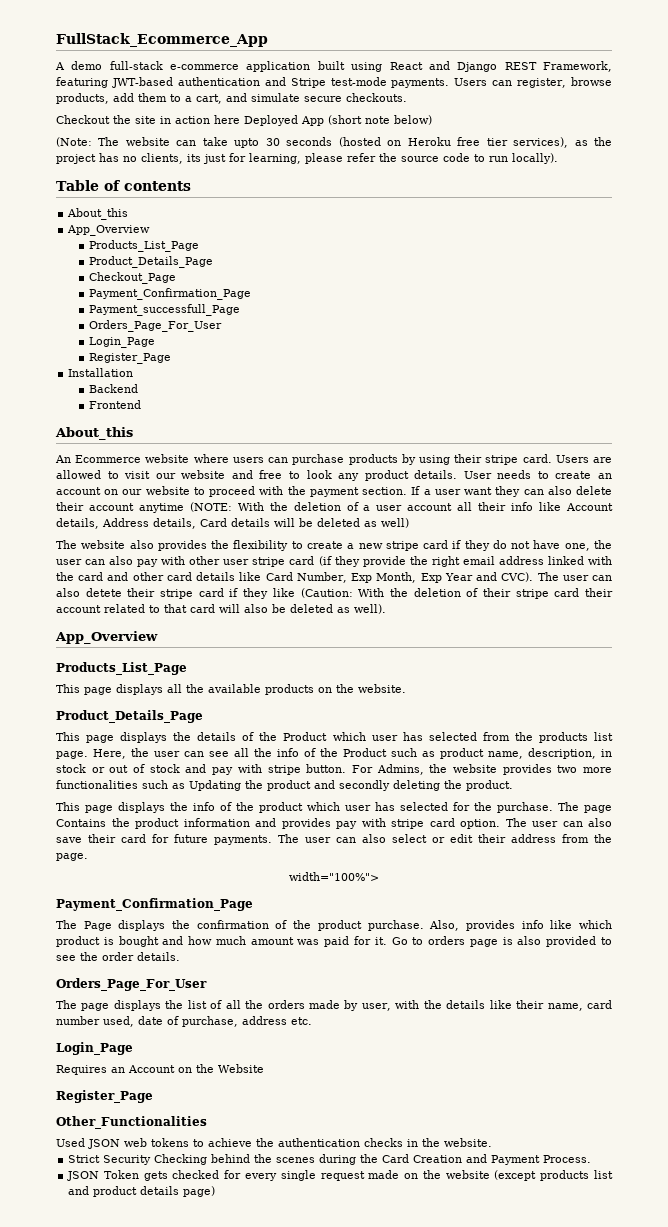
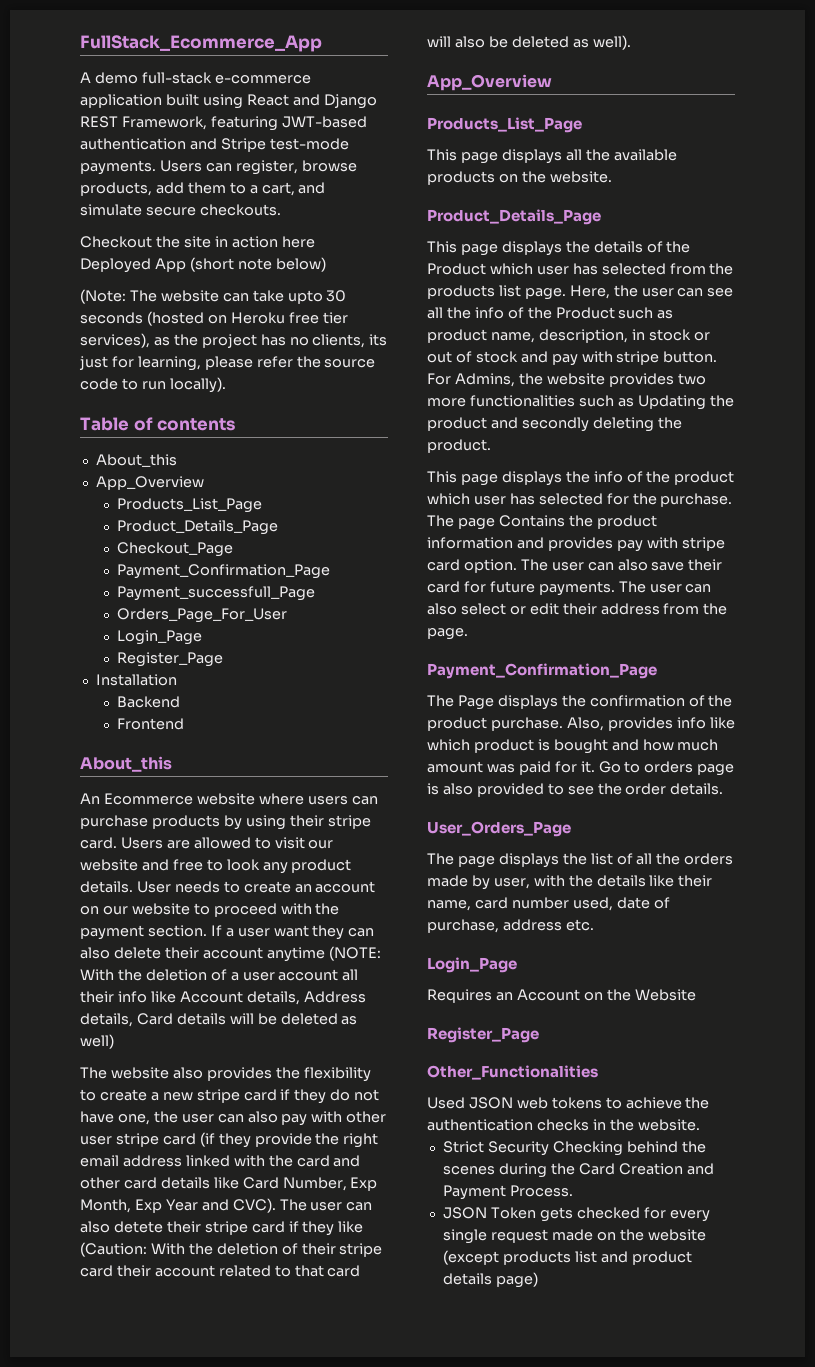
- width="100%">
  Go to orders page is also provided to see the order details.
- Orders_Page_For_User
+ User_Orders_Page

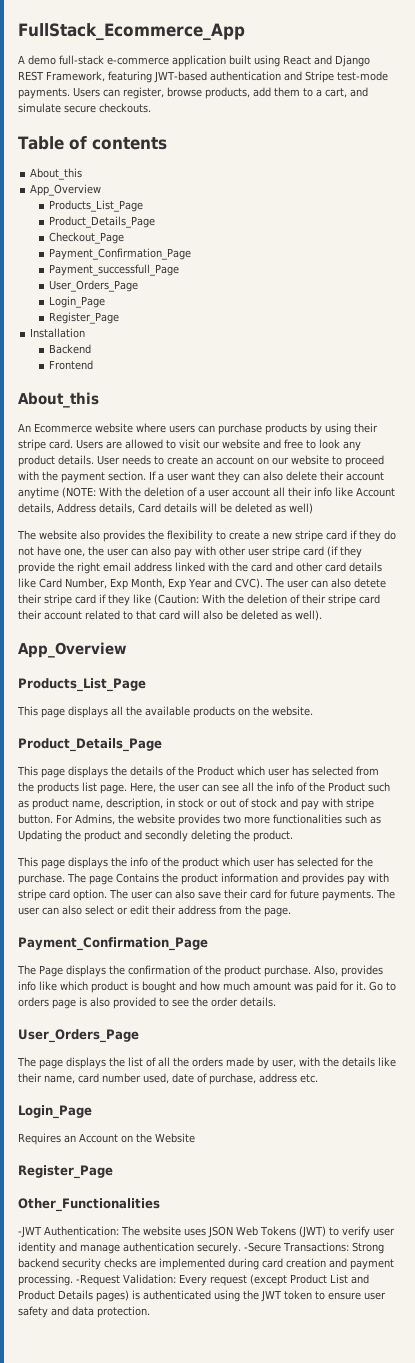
- Checkout the site in action here Deployed App (short note below)
- (Note: The website can take upto 30 seconds (hosted on Heroku free tier services), as the project has no clients, its just for learning, please refer the source code to run locally).
  Payment_successfull_Page
- Orders_Page_For_User
+ User_Orders_Page
- Used JSON web tokens to achieve the authentication checks in the website.
- Strict Security Checking behind the scenes during the Card Creation and Payment Process.
- JSON Token gets checked for every single request made on the website (except products list and product details page)
+ -JWT Authentication: The website uses JSON Web Tokens (JWT) to verify user identity and manage authentication securely. -Secure Transactions: Strong backend security checks are implemented during card creation and payment processing. -Request Validation: Every request (except Product List and Product Details pages) is authenticated using the JWT token to ensure user safety and data protection.

